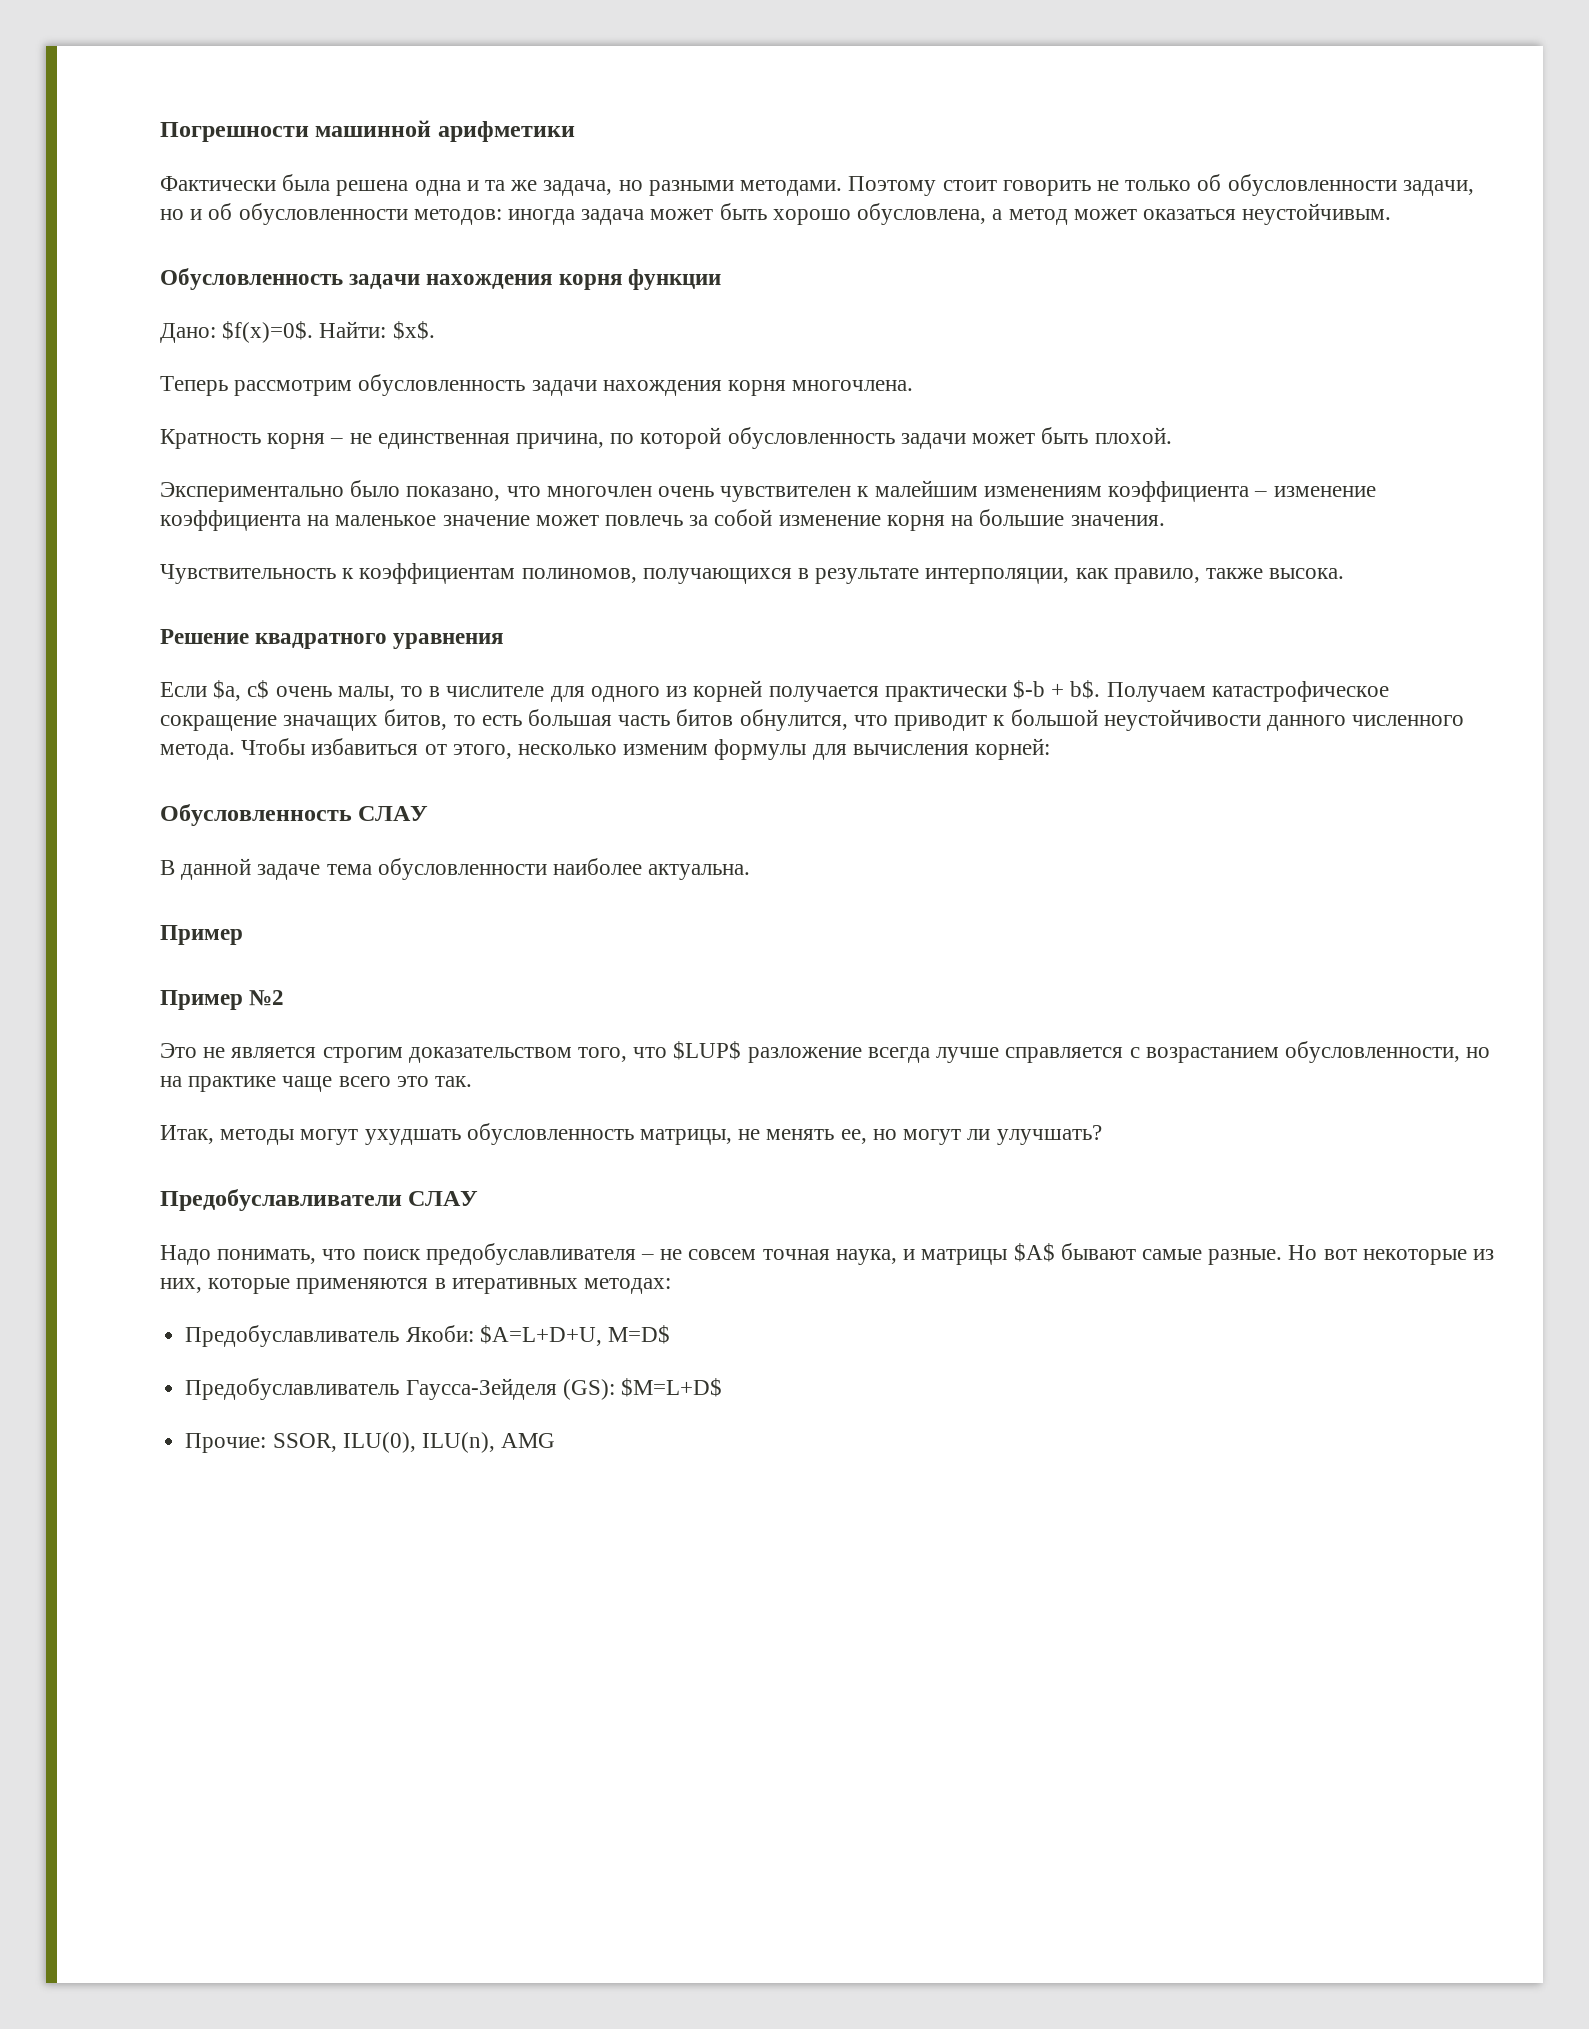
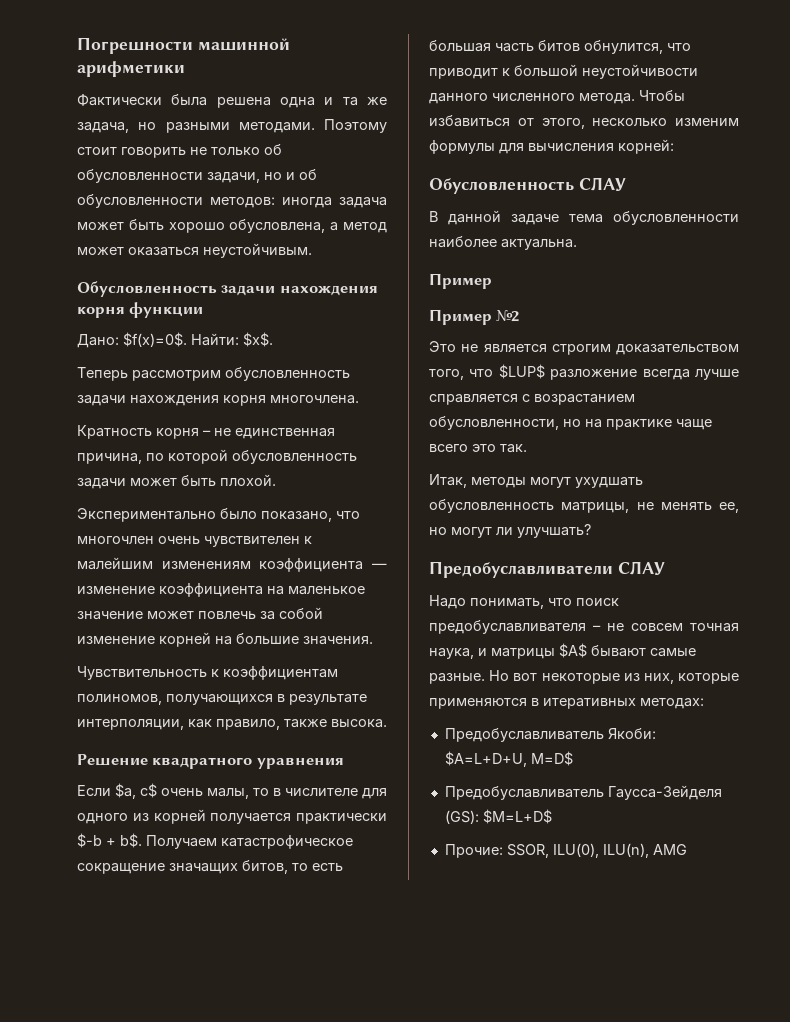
- Экспериментально было показано, что многочлен очень чувствителен к малейшим изменениям коэффициента – изменение коэффициента на маленькое значение может повлечь за собой изменение корня на большие значения.
+ Экспериментально было показано, что многочлен очень чувствителен к малейшим изменениям коэффициента — изменение коэффициента на маленькое значение может повлечь за собой изменение корней на большие значения.

